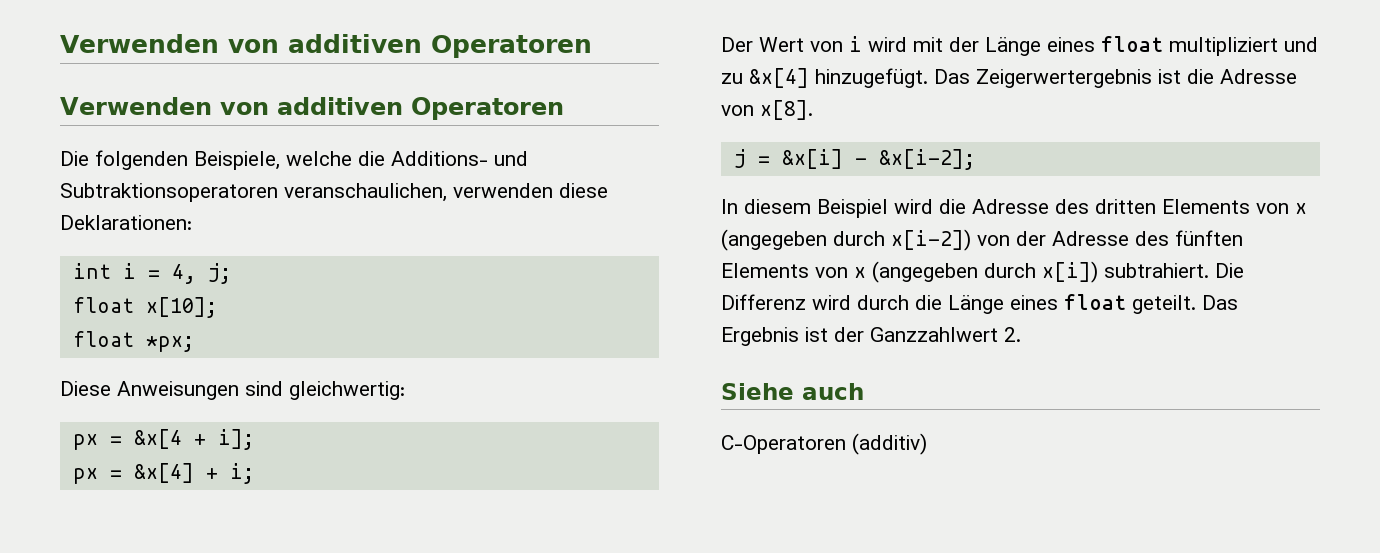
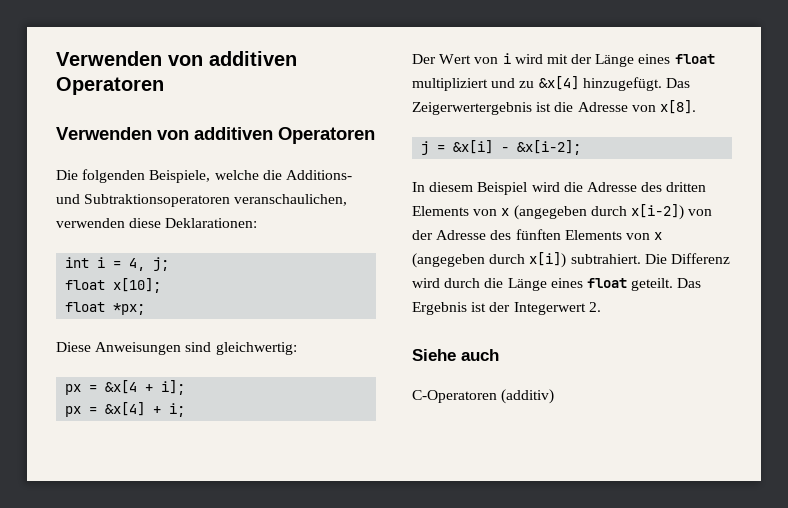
- Das Ergebnis ist der Ganzzahlwert 2.
+ Das Ergebnis ist der Integerwert 2.

